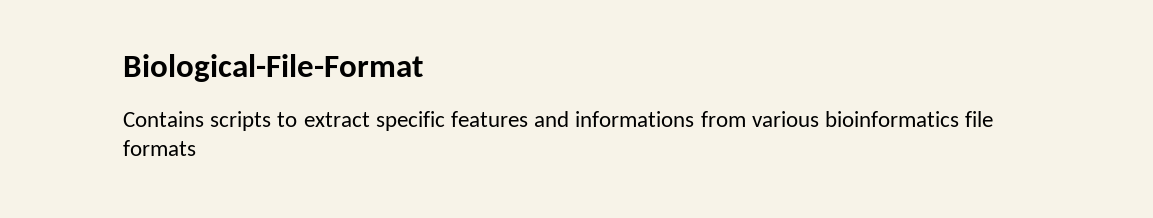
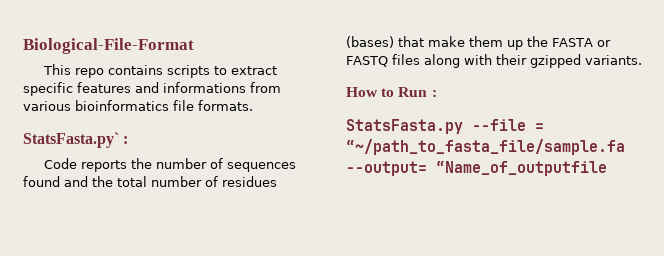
- Contains scripts to extract specific features and informations from various bioinformatics file formats
+ This repo contains scripts to extract specific features and informations from various bioinformatics file formats.
+ StatsFasta.py` :
+ Code reports the number of sequences found and the total number of residues (bases) that make them up the FASTA or FASTQ files along with their gzipped variants.
+ How to Run :
+ StatsFasta.py --file = “~/path_to_fasta_file/sample.fa --output= “Name_of_outputfile

